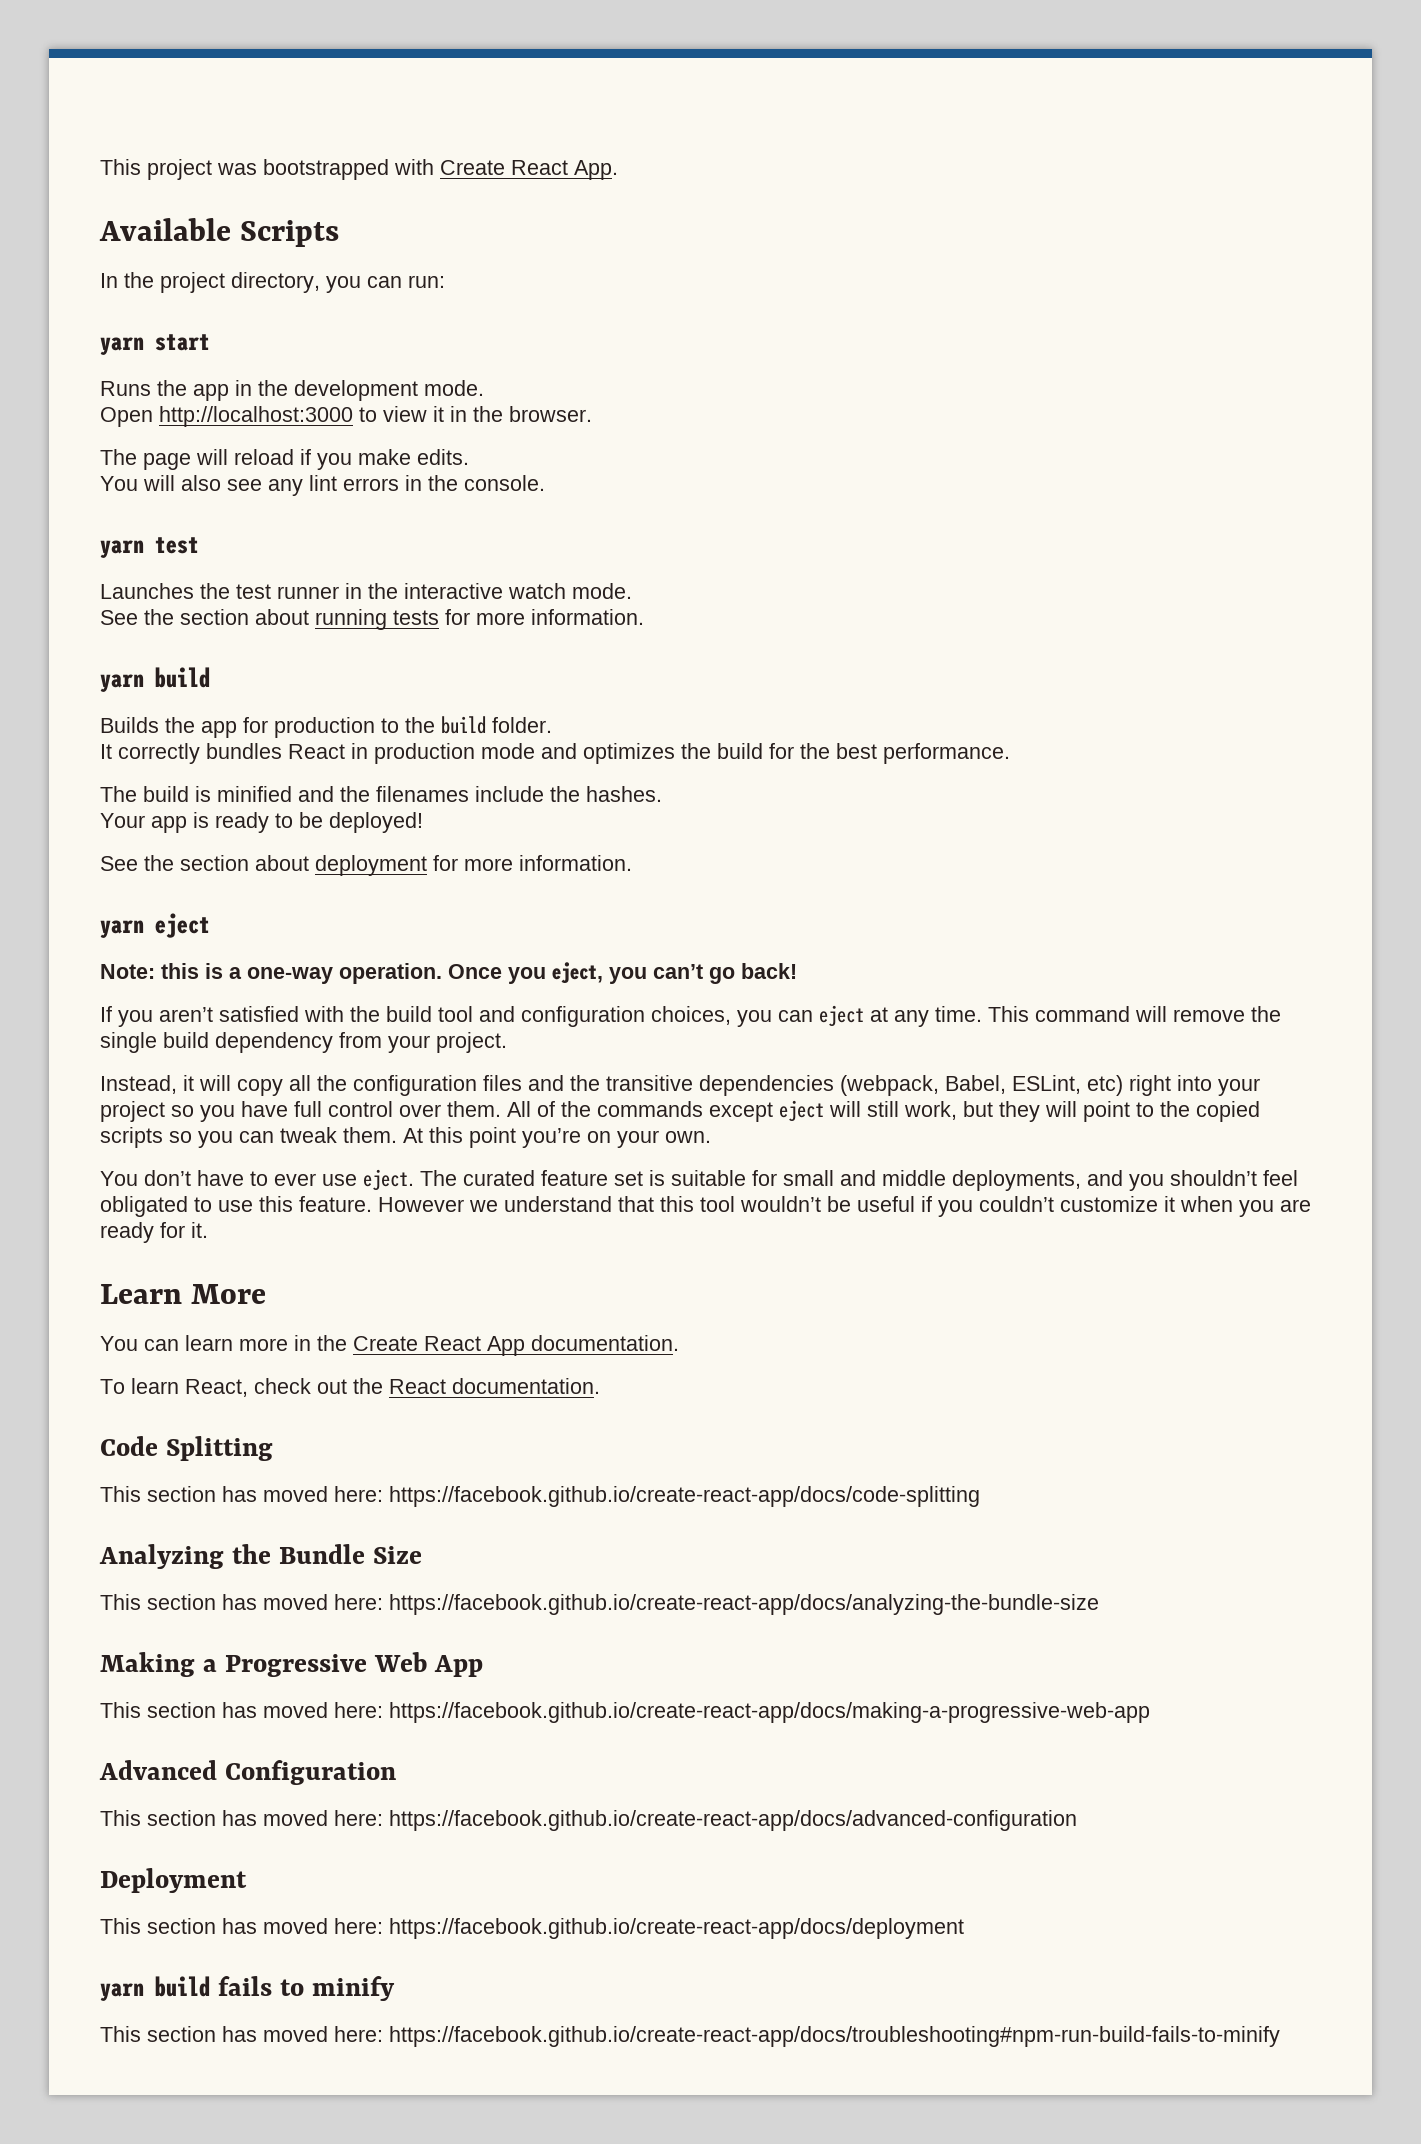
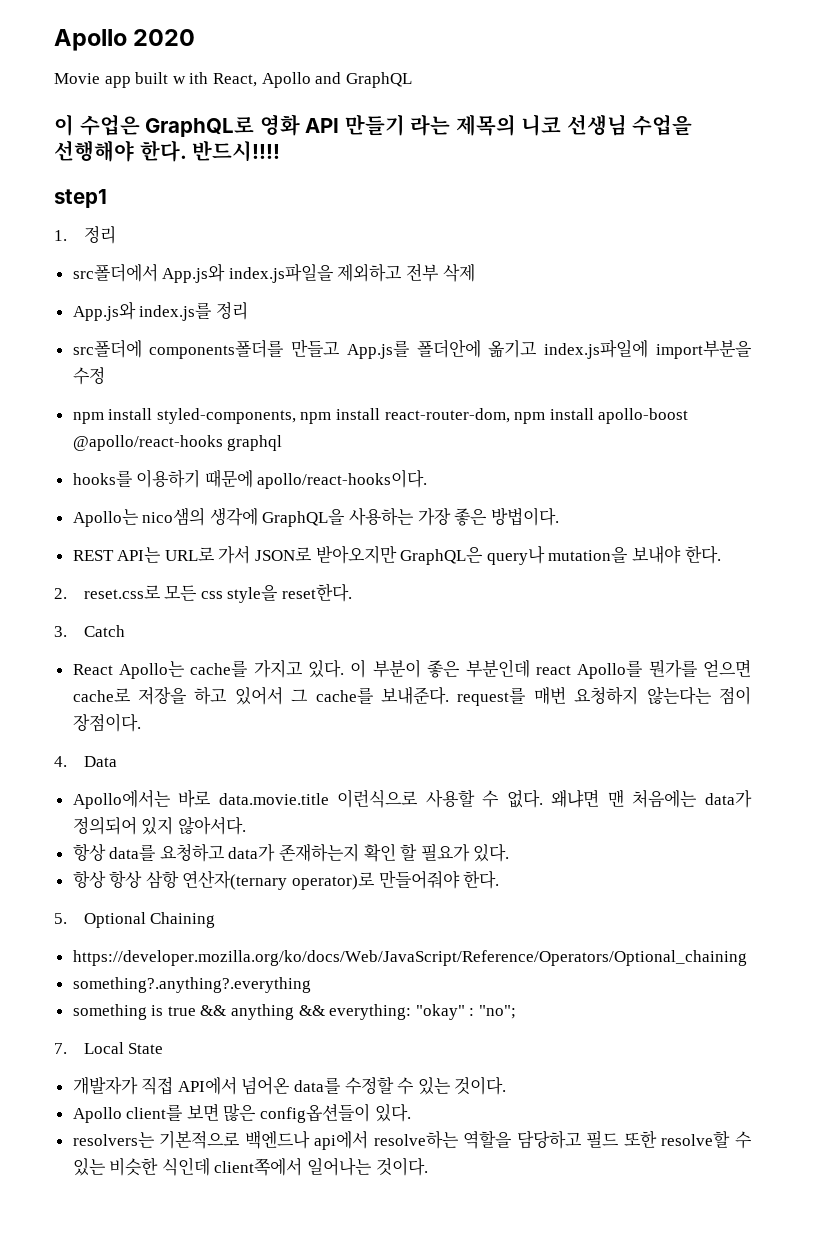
- This project was bootstrapped with Create React App.
- Available Scripts
- In the project directory, you can run:
- yarn start
- Runs the app in the development mode.
- Open http://localhost:3000 to view it in the browser.
- The page will reload if you make edits.
- You will also see any lint errors in the console.
- yarn test
- Launches the test runner in the interactive watch mode.
- See the section about running tests for more information.
- yarn build
- Builds the app for production to the build folder.
- It correctly bundles React in production mode and optimizes the build for the best performance.
- The build is minified and the filenames include the hashes.
- Your app is ready to be deployed!
- See the section about deployment for more information.
- yarn eject
- Note: this is a one-way operation. Once you eject, you can’t go back!
- If you aren’t satisfied with the build tool and configuration choices, you can eject at any time. This command will remove the single build dependency from your project.
- Instead, it will copy all the configuration files and the transitive dependencies (webpack, Babel, ESLint, etc) right into your project so you have full control over them. All of the commands except eject will still work, but they will point to the copied scripts so you can tweak them. At this point you’re on your own.
- You don’t have to ever use eject. The curated feature set is suitable for small and middle deployments, and you shouldn’t feel obligated to use this feature. However we understand that this tool wouldn’t be useful if you couldn’t customize it when you are ready for it.
- Learn More
- You can learn more in the Create React App documentation.
- To learn React, check out the React documentation.
- Code Splitting
- This section has moved here: https://facebook.github.io/create-react-app/docs/code-splitting
- Analyzing the Bundle Size
- This section has moved here: https://facebook.github.io/create-react-app/docs/analyzing-the-bundle-size
- Making a Progressive Web App
- This section has moved here: https://facebook.github.io/create-react-app/docs/making-a-progressive-web-app
- Advanced Configuration
- This section has moved here: https://facebook.github.io/create-react-app/docs/advanced-configuration
- Deployment
- This section has moved here: https://facebook.github.io/create-react-app/docs/deployment
- yarn build fails to minify
- This section has moved here: https://facebook.github.io/create-react-app/docs/troubleshooting#npm-run-build-fails-to-minify
+ Apollo 2020
+ Movie app built w ith React, Apollo and GraphQL
+ 이 수업은 GraphQL로 영화 API 만들기 라는 제목의 니코 선생님 수업을 선행해야 한다. 반드시!!!!
+ step1
+ 1. 정리
+ src폴더에서 App.js와 index.js파일을 제외하고 전부 삭제
+ App.js와 index.js를 정리
+ src폴더에 components폴더를 만들고 App.js를 폴더안에 옮기고 index.js파일에 import부분을 수정
+ npm install styled-components, npm install react-router-dom, npm install apollo-boost @apollo/react-hooks graphql
+ hooks를 이용하기 때문에 apollo/react-hooks이다.
+ Apollo는 nico샘의 생각에 GraphQL을 사용하는 가장 좋은 방법이다.
+ REST API는 URL로 가서 JSON로 받아오지만 GraphQL은 query나 mutation을 보내야 한다.
+ 2. reset.css로 모든 css style을 reset한다.
+ 3. Catch
+ React Apollo는 cache를 가지고 있다. 이 부분이 좋은 부분인데 react Apollo를 뭔가를 얻으면 cache로 저장을 하고 있어서 그 cache를 보내준다. request를 매번 요청하지 않는다는 점이 장점이다.
+ 4. Data
+ Apollo에서는 바로 data.movie.title 이런식으로 사용할 수 없다. 왜냐면 맨 처음에는 data가 정의되어 있지 않아서다.
+ 항상 data를 요청하고 data가 존재하는지 확인 할 필요가 있다.
+ 항상 항상 삼항 연산자(ternary operator)로 만들어줘야 한다.
+ 5. Optional Chaining
+ https://developer.mozilla.org/ko/docs/Web/JavaScript/Reference/Operators/Optional_chaining
+ something?.anything?.everything
+ something is true && anything && everything: "okay" : "no";
+ 7. Local State
+ 개발자가 직접 API에서 넘어온 data를 수정할 수 있는 것이다.
+ Apollo client를 보면 많은 config옵션들이 있다.
+ resolvers는 기본적으로 백엔드나 api에서 resolve하는 역할을 담당하고 필드 또한 resolve할 수 있는 비슷한 식인데 client쪽에서 일어나는 것이다.

